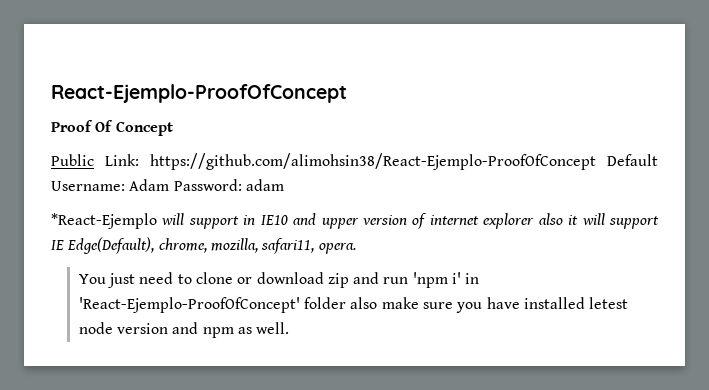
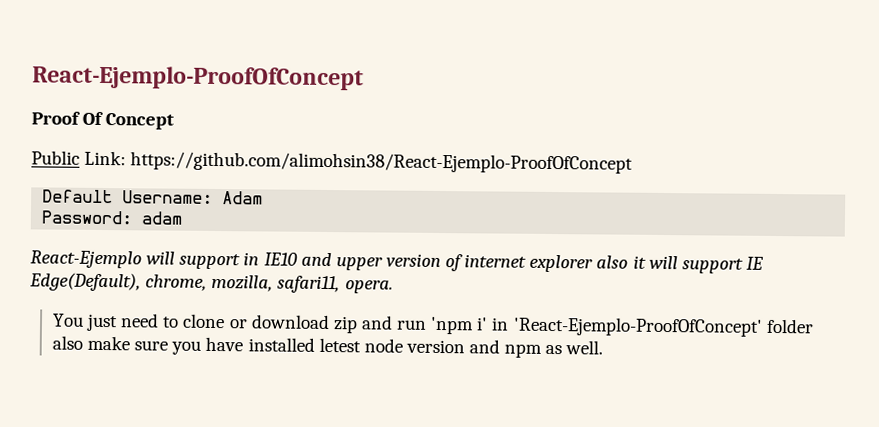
- Public Link: https://github.com/alimohsin38/React-Ejemplo-ProofOfConcept Default Username: Adam Password: adam
+ Public Link: https://github.com/alimohsin38/React-Ejemplo-ProofOfConcept
+ Default Username: Adam
+ Password: adam
- *React-Ejemplo will support in IE10 and upper version of internet explorer also it will support IE Edge(Default), chrome, mozilla, safari11, opera.
+ React-Ejemplo will support in IE10 and upper version of internet explorer also it will support IE Edge(Default), chrome, mozilla, safari11, opera.

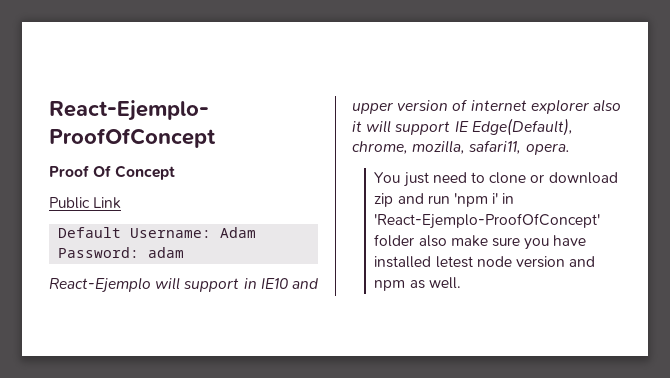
- Public Link: https://github.com/alimohsin38/React-Ejemplo-ProofOfConcept
+ Public Link

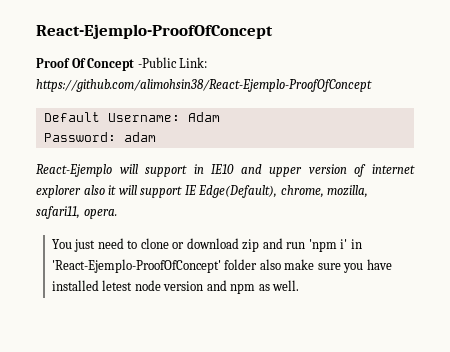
- Proof Of Concept
- Public Link
+ Proof Of Concept -Public Link: https://github.com/alimohsin38/React-Ejemplo-ProofOfConcept

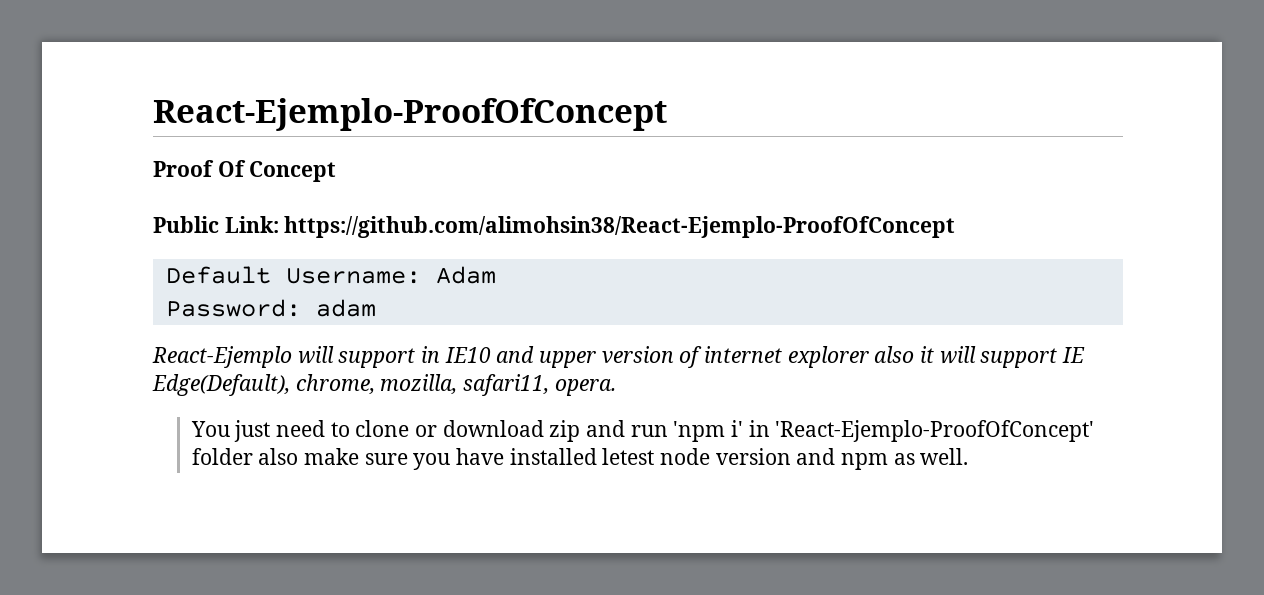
- Proof Of Concept -Public Link: https://github.com/alimohsin38/React-Ejemplo-ProofOfConcept
+ Proof Of Concept
+ Public Link: https://github.com/alimohsin38/React-Ejemplo-ProofOfConcept

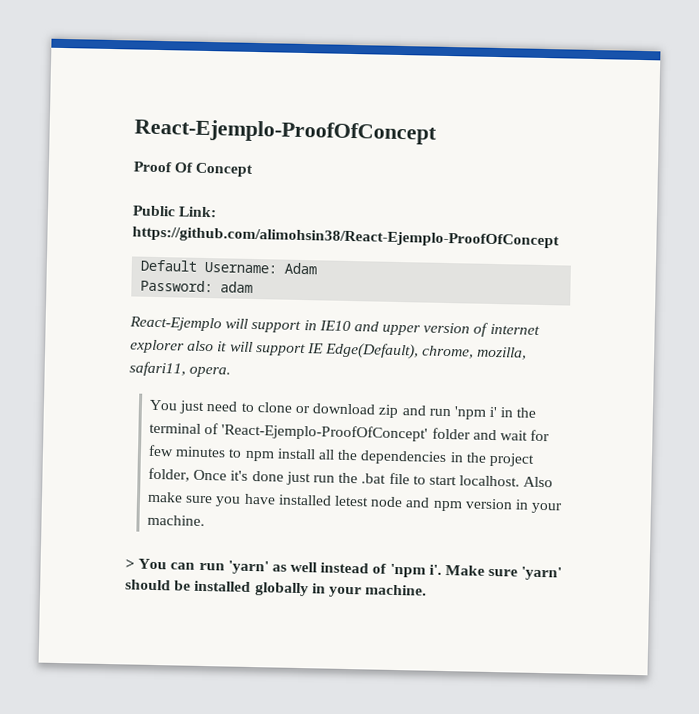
- You just need to clone or download zip and run 'npm i' in 'React-Ejemplo-ProofOfConcept' folder also make sure you have installed letest node version and npm as well.
+ You just need to clone or download zip and run 'npm i' in the terminal of 'React-Ejemplo-ProofOfConcept' folder and wait for few minutes to npm install all the dependencies in the project folder, Once it's done just run the .bat file to start localhost. Also make sure you have installed letest node and npm version in your machine.
+ > You can run 'yarn' as well instead of 'npm i'. Make sure 'yarn' should be installed globally in your machine.

